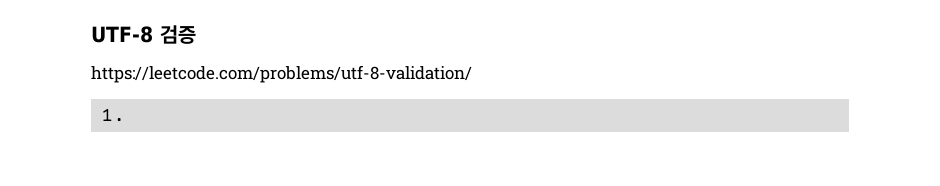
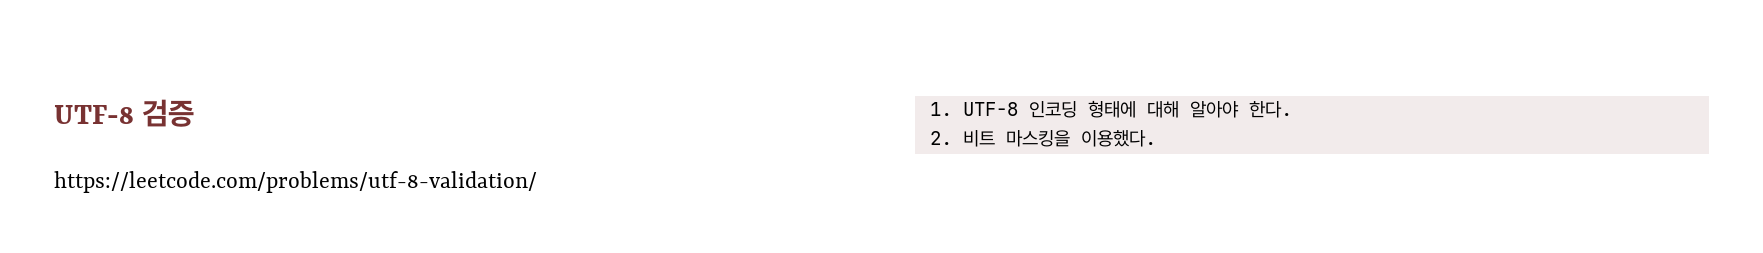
- 1.
+ 1. UTF-8 인코딩 형태에 대해 알아야 한다.
+ 2. 비트 마스킹을 이용했다.

